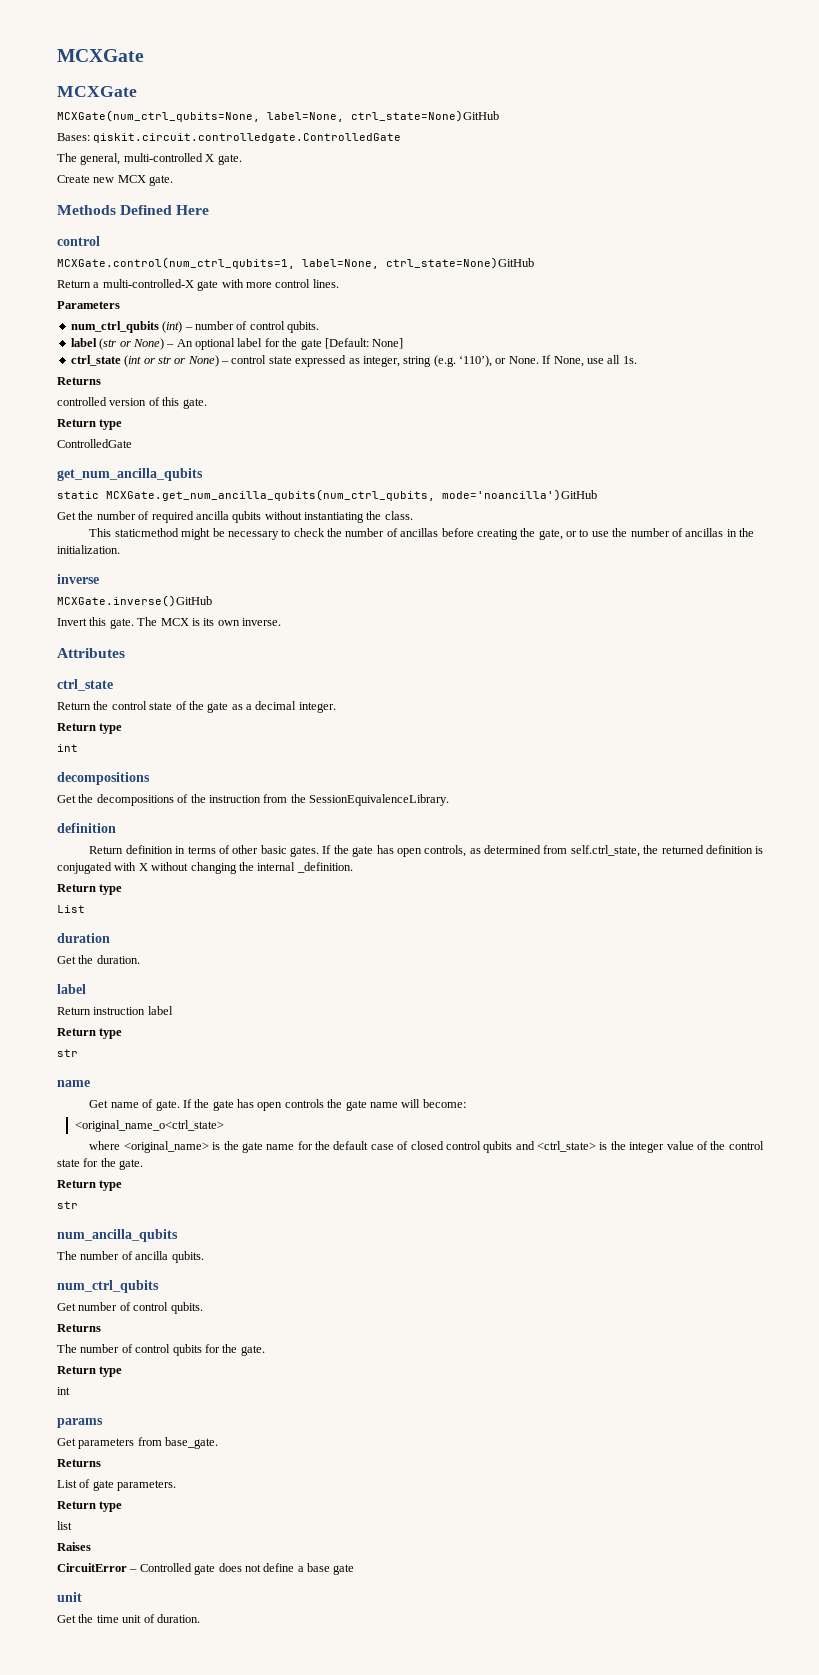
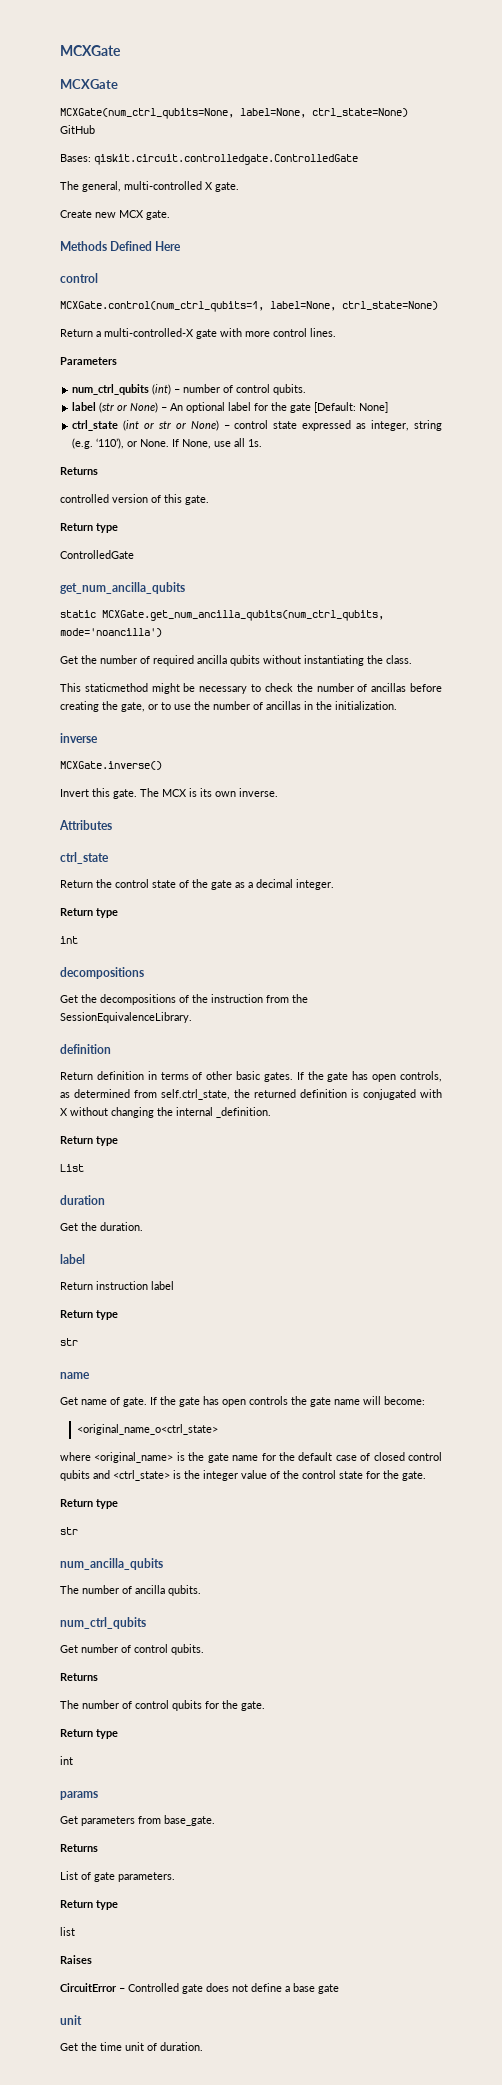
- MCXGate(num_ctrl_qubits=None, label=None, ctrl_state=None)GitHub
+ MCXGate(num_ctrl_qubits=None, label=None, ctrl_state=None) GitHub
- MCXGate.control(num_ctrl_qubits=1, label=None, ctrl_state=None)GitHub
+ MCXGate.control(num_ctrl_qubits=1, label=None, ctrl_state=None)
- static MCXGate.get_num_ancilla_qubits(num_ctrl_qubits, mode='noancilla')GitHub
+ static MCXGate.get_num_ancilla_qubits(num_ctrl_qubits, mode='noancilla')
- MCXGate.inverse()GitHub
+ MCXGate.inverse()

